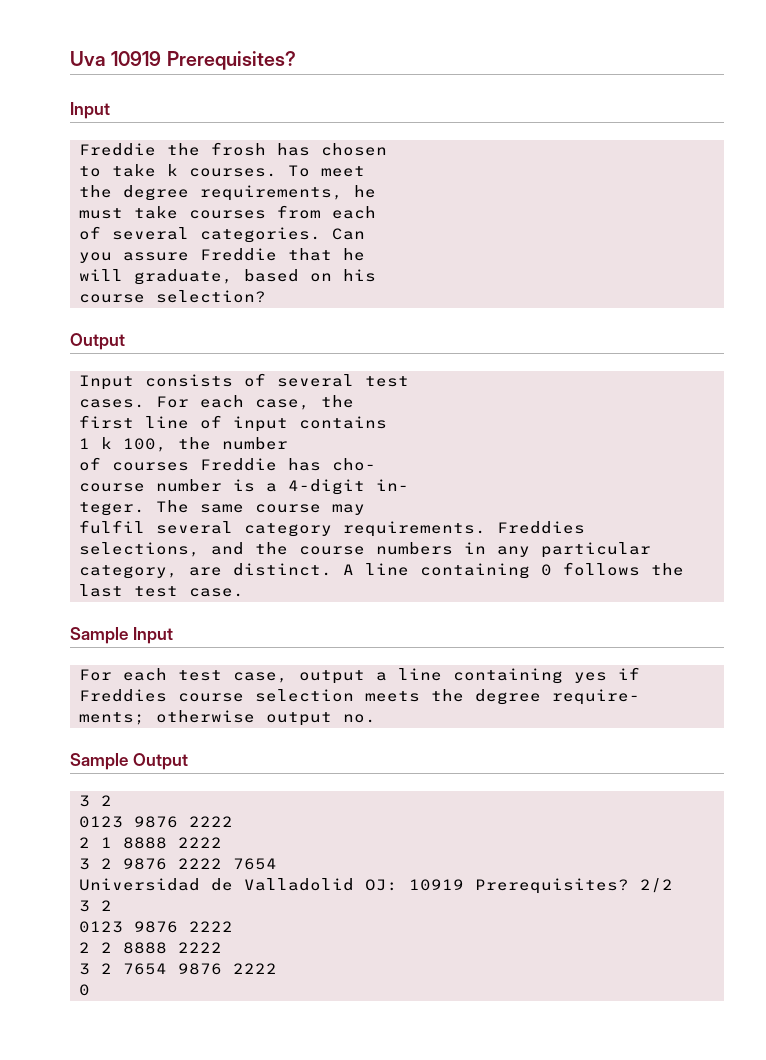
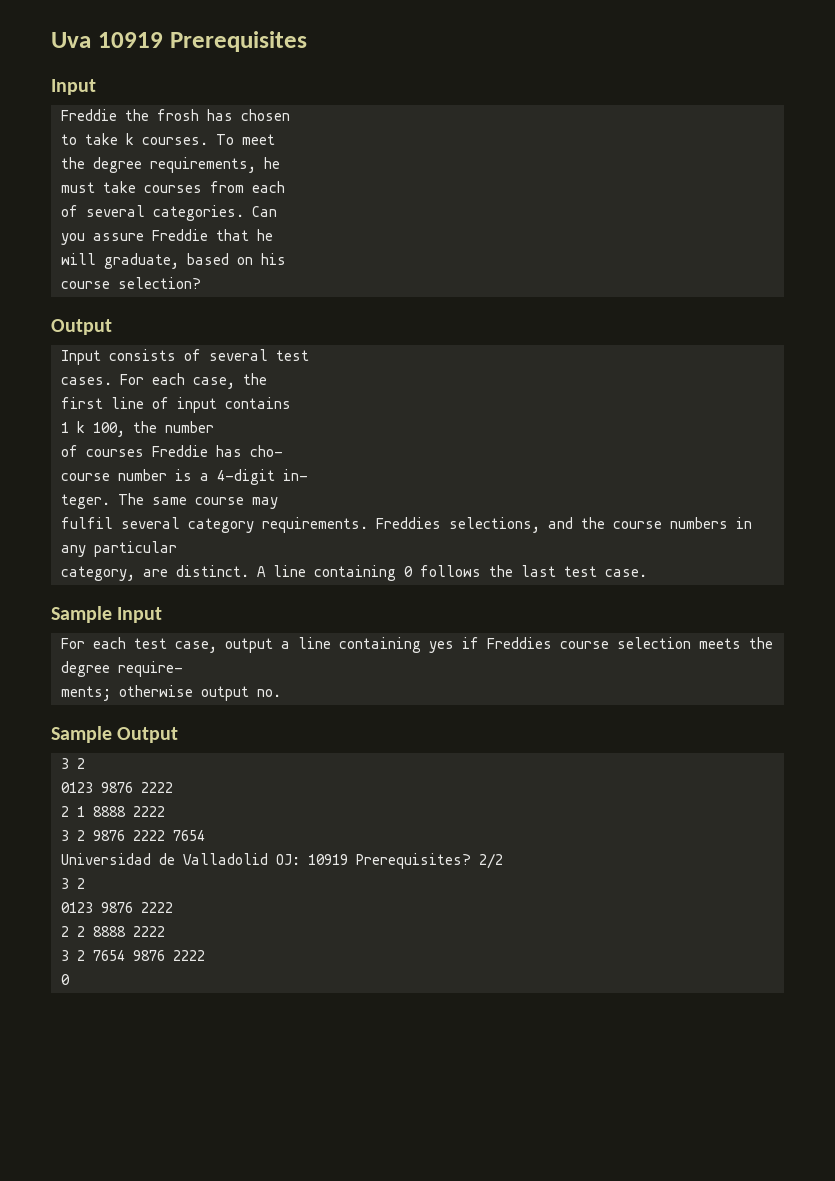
- Uva 10919 Prerequisites?
+ Uva 10919 Prerequisites

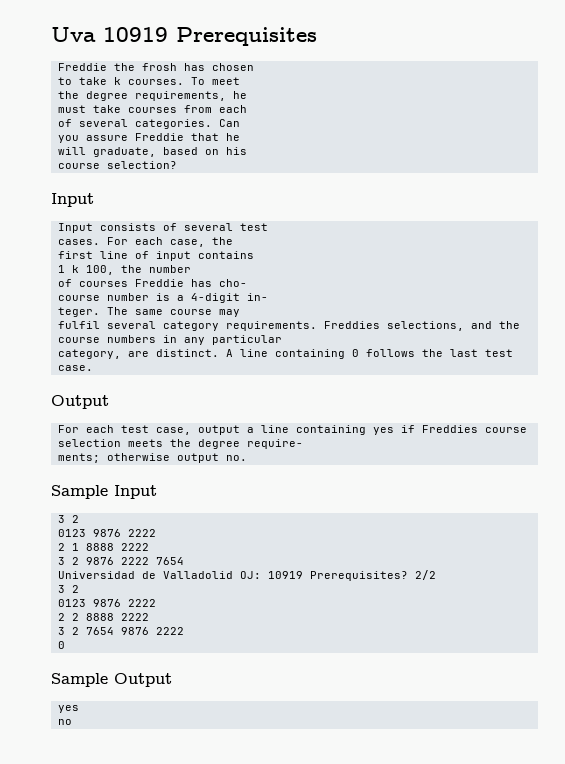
  Uva 10919 Prerequisites
- Input
  course selection?
- Output
+ Input
  A line containing 0 follows the last test case.
- Sample Input
+ Output
- Sample Output
+ Sample Input
+ Sample Output
+ yes
+ no

